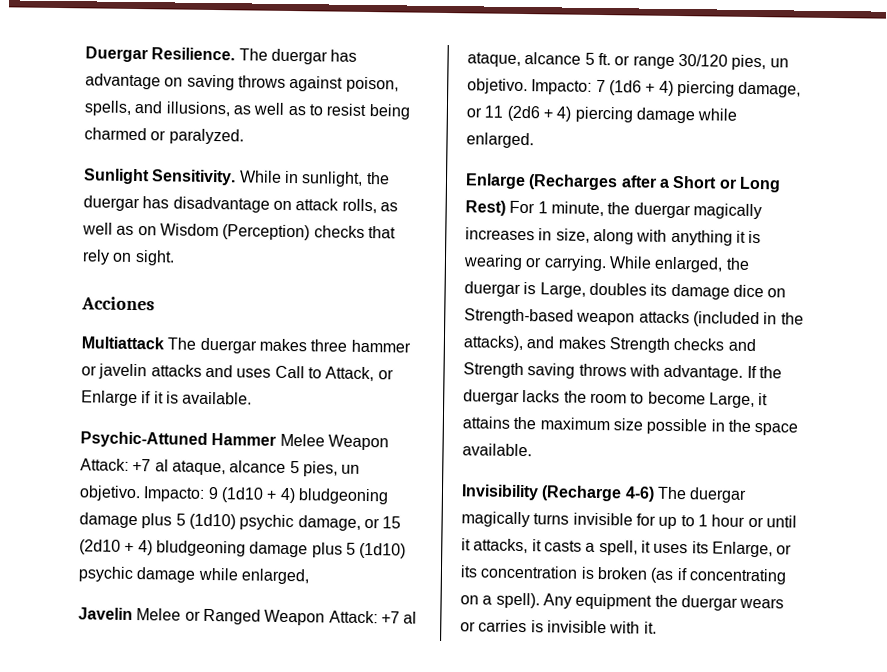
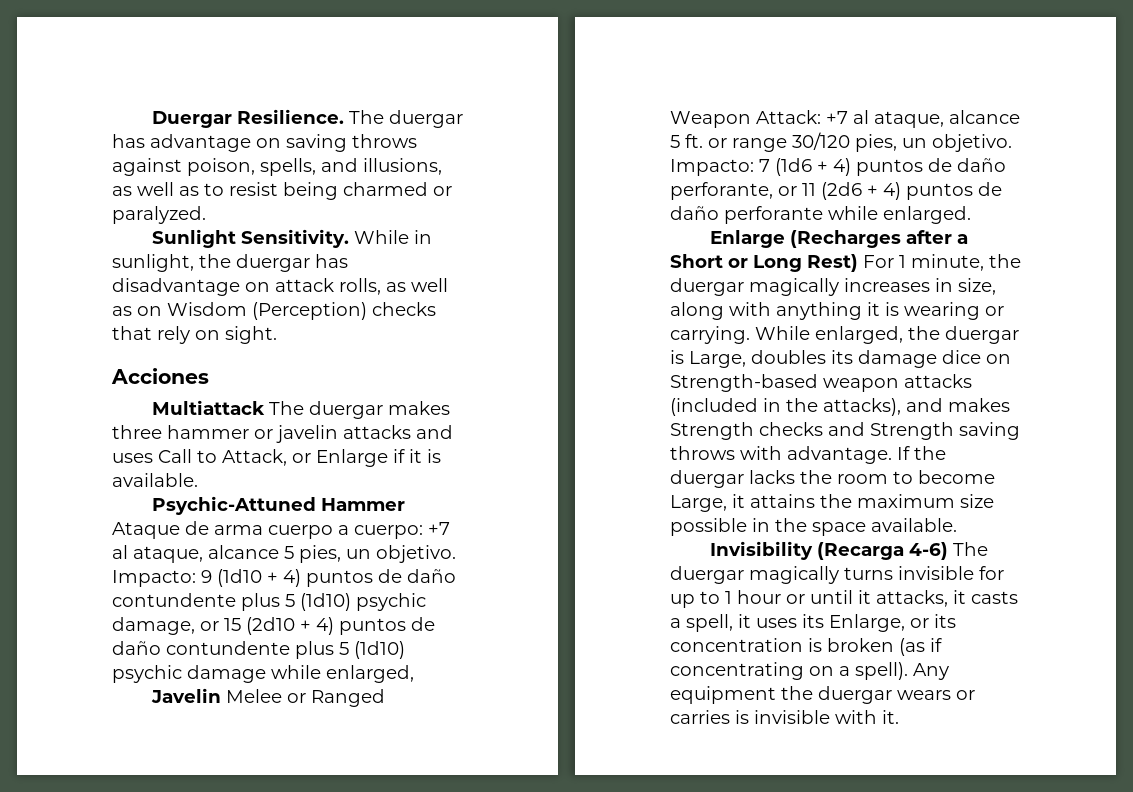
- Psychic-Attuned Hammer Melee Weapon Attack: +7 al ataque, alcance 5 pies, un objetivo.
+ Psychic-Attuned Hammer Ataque de arma cuerpo a cuerpo: +7 al ataque, alcance 5 pies, un objetivo.
- Impacto: 9 (1d10 + 4) bludgeoning damage plus 5 (1d10) psychic damage, or 15 (2d10 + 4) bludgeoning damage plus 5 (1d10) psychic damage while enlarged,
+ Impacto: 9 (1d10 + 4) puntos de daño contundente plus 5 (1d10) psychic damage, or 15 (2d10 + 4) puntos de daño contundente plus 5 (1d10) psychic damage while enlarged,
- Impacto: 7 (1d6 + 4) piercing damage, or 11 (2d6 + 4) piercing damage while enlarged.
+ Impacto: 7 (1d6 + 4) puntos de daño perforante, or 11 (2d6 + 4) puntos de daño perforante while enlarged.
- Invisibility (Recharge 4-6) The duergar magically turns invisible for up to 1 hour or until it attacks, it casts a spell, it uses its Enlarge, or its concentration is broken (as if concentrating on a spell).
+ Invisibility (Recarga 4-6) The duergar magically turns invisible for up to 1 hour or until it attacks, it casts a spell, it uses its Enlarge, or its concentration is broken (as if concentrating on a spell).

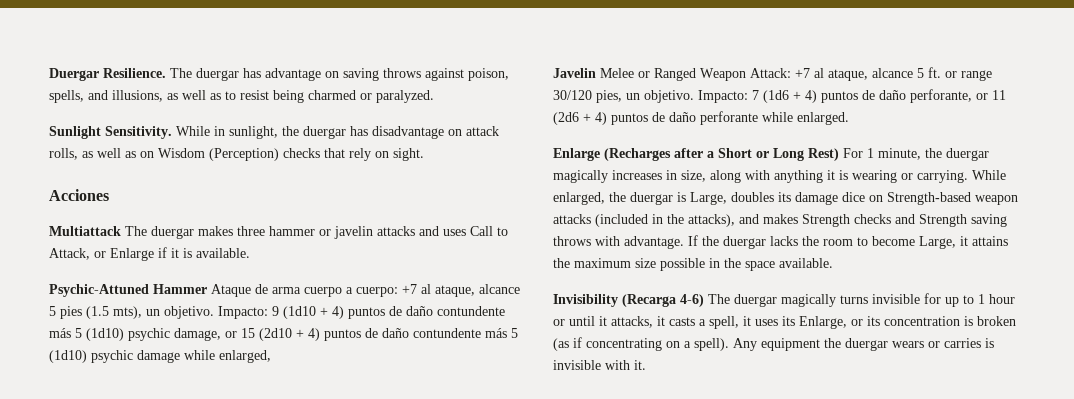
- Psychic-Attuned Hammer Ataque de arma cuerpo a cuerpo: +7 al ataque, alcance 5 pies, un objetivo.
+ Psychic-Attuned Hammer Ataque de arma cuerpo a cuerpo: +7 al ataque, alcance 5 pies (1.5 mts), un objetivo.
- Impacto: 9 (1d10 + 4) puntos de daño contundente plus 5 (1d10) psychic damage, or 15 (2d10 + 4) puntos de daño contundente plus 5 (1d10) psychic damage while enlarged,
+ Impacto: 9 (1d10 + 4) puntos de daño contundente más 5 (1d10) psychic damage, or 15 (2d10 + 4) puntos de daño contundente más 5 (1d10) psychic damage while enlarged,

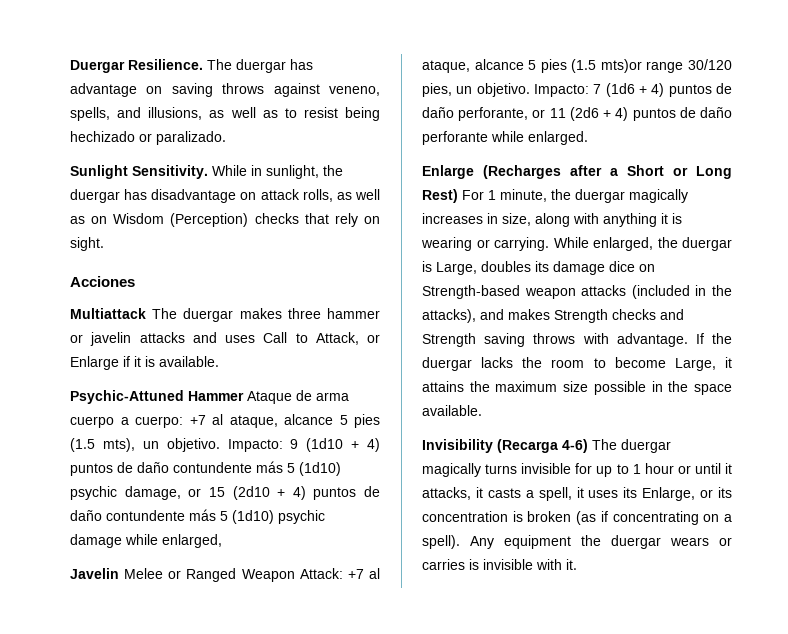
- The duergar has advantage on saving throws against poison, spells, and illusions, as well as to resist being charmed or paralyzed.
+ The duergar has advantage on saving throws against veneno, spells, and illusions, as well as to resist being hechizado or paralizado.
- Javelin Melee or Ranged Weapon Attack: +7 al ataque, alcance 5 ft. or range 30/120 pies, un objetivo.
+ Javelin Melee or Ranged Weapon Attack: +7 al ataque, alcance 5 pies (1.5 mts)or range 30/120 pies, un objetivo.

